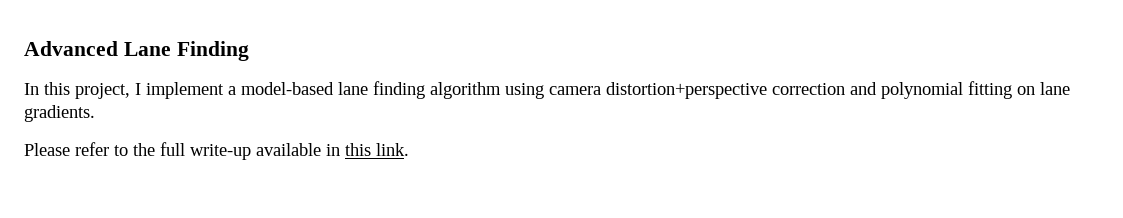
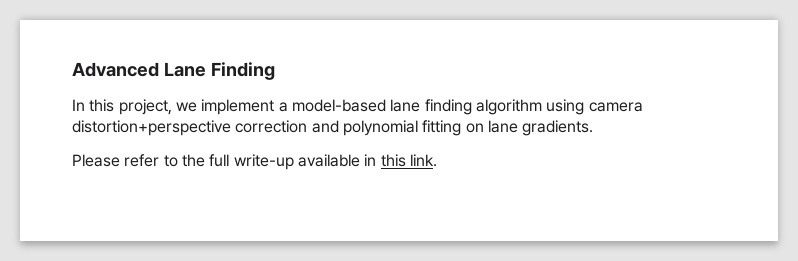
- In this project, I implement a model-based lane finding algorithm using camera distortion+perspective correction and polynomial fitting on lane gradients.
+ In this project, we implement a model-based lane finding algorithm using camera distortion+perspective correction and polynomial fitting on lane gradients.

